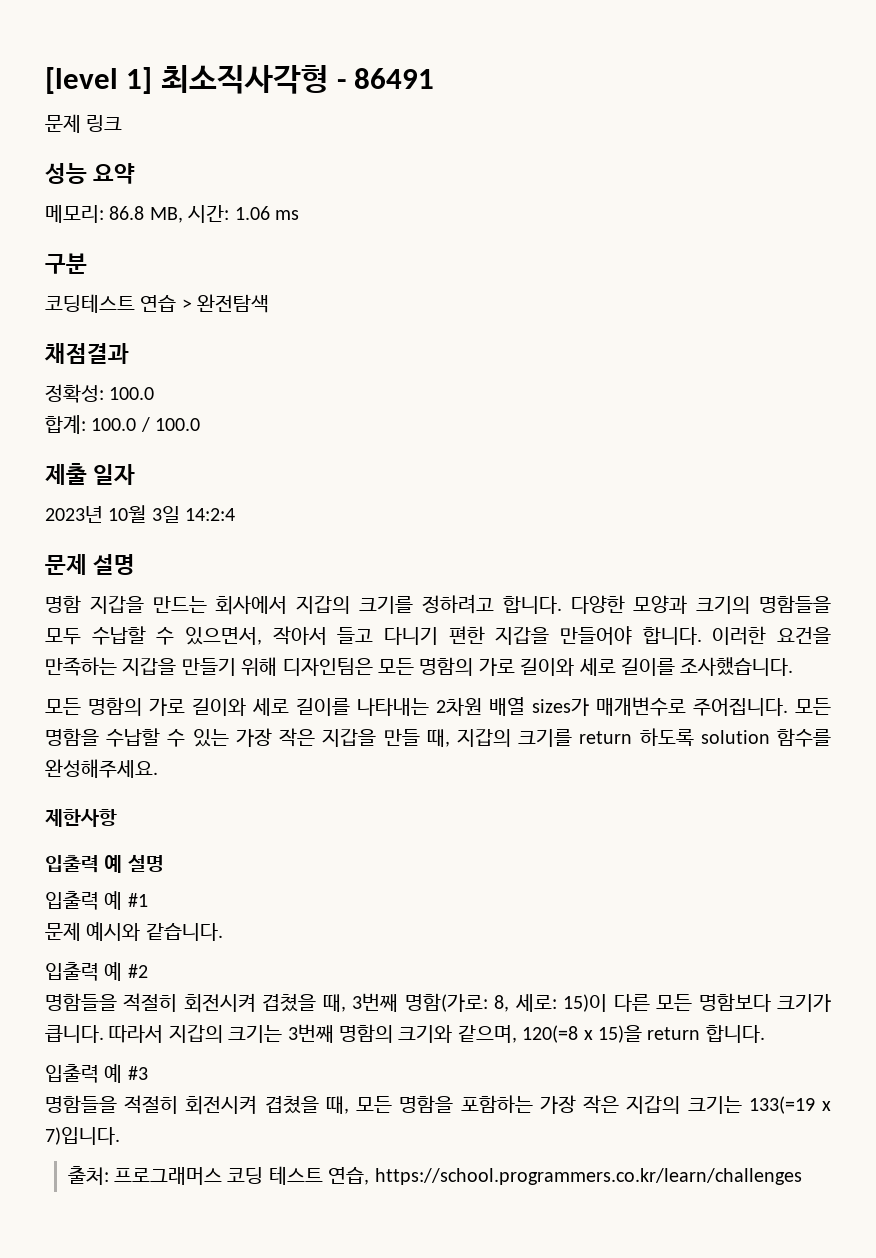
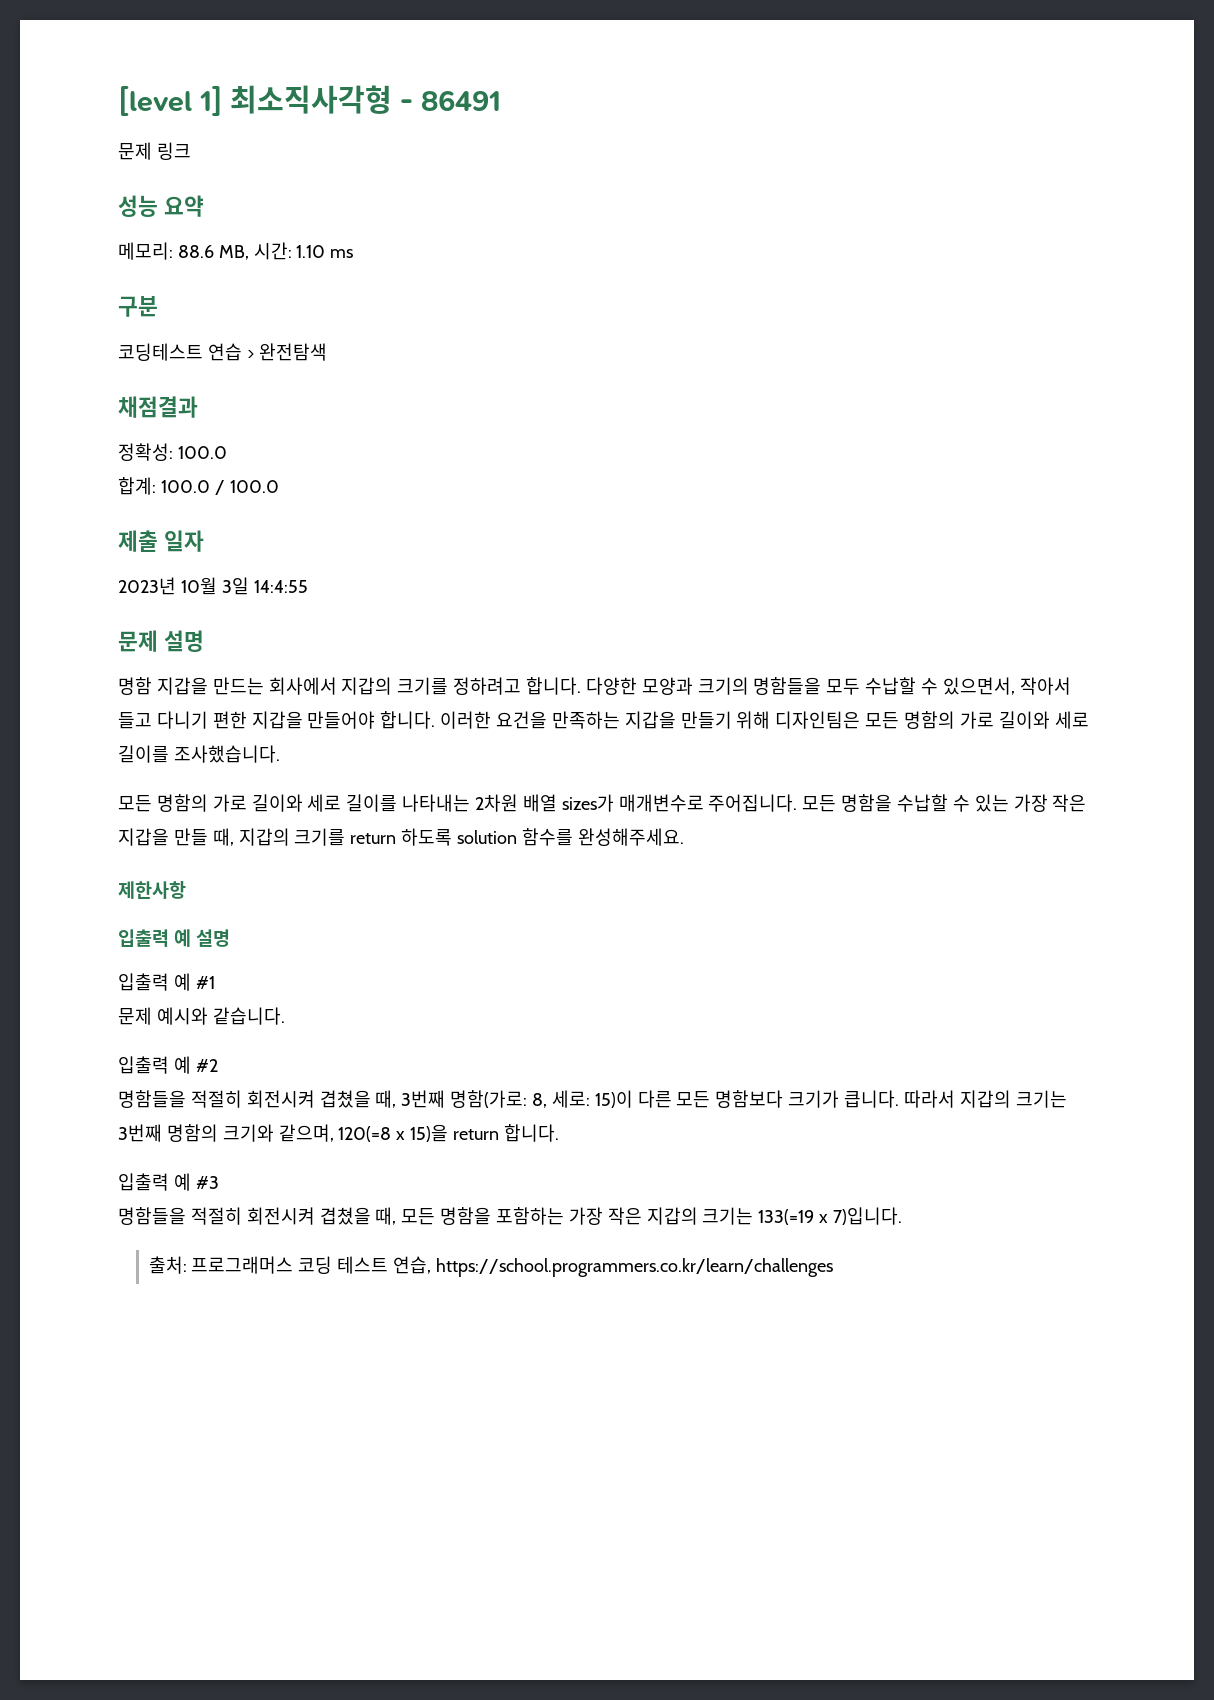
- 메모리: 86.8 MB, 시간: 1.06 ms
+ 메모리: 88.6 MB, 시간: 1.10 ms
- 2023년 10월 3일 14:2:4
+ 2023년 10월 3일 14:4:55

